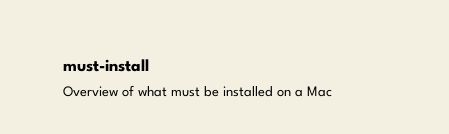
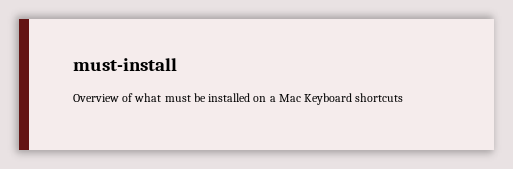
- Overview of what must be installed on a Mac
+ Overview of what must be installed on a Mac Keyboard shortcuts

